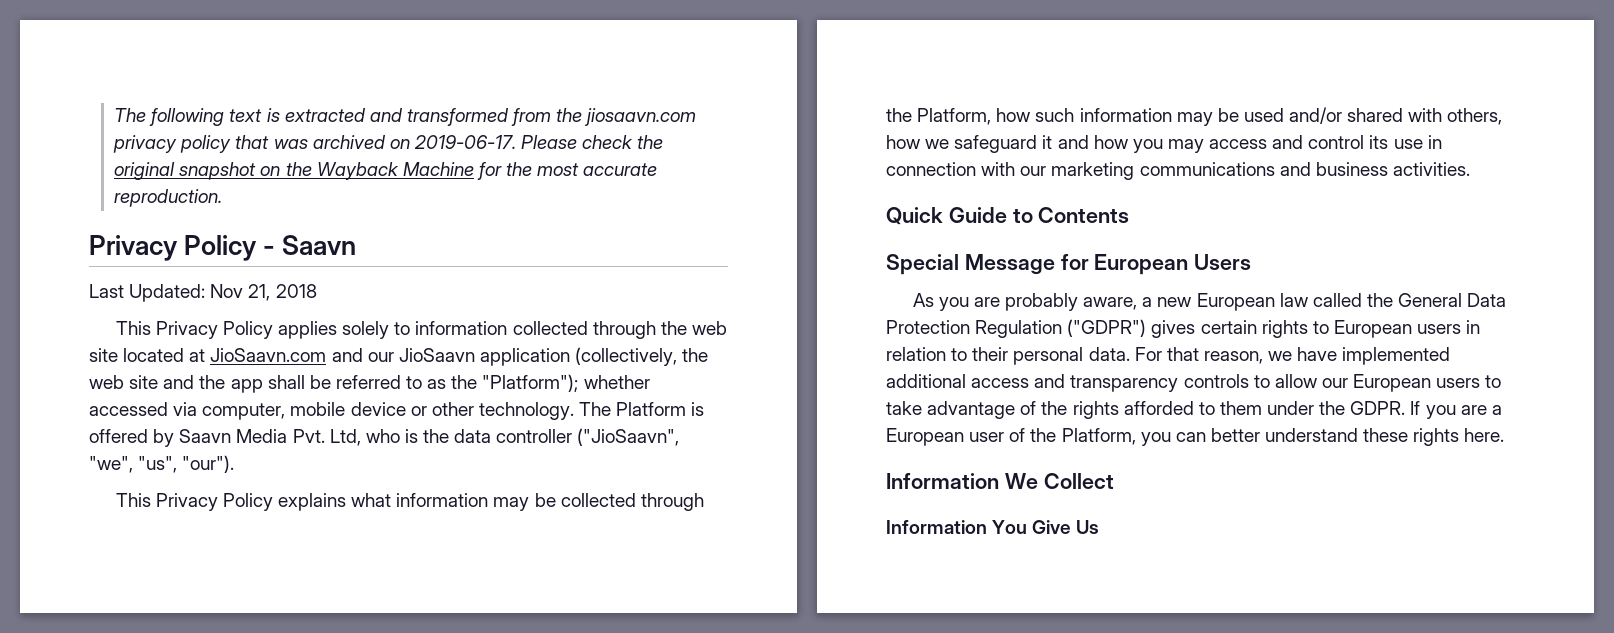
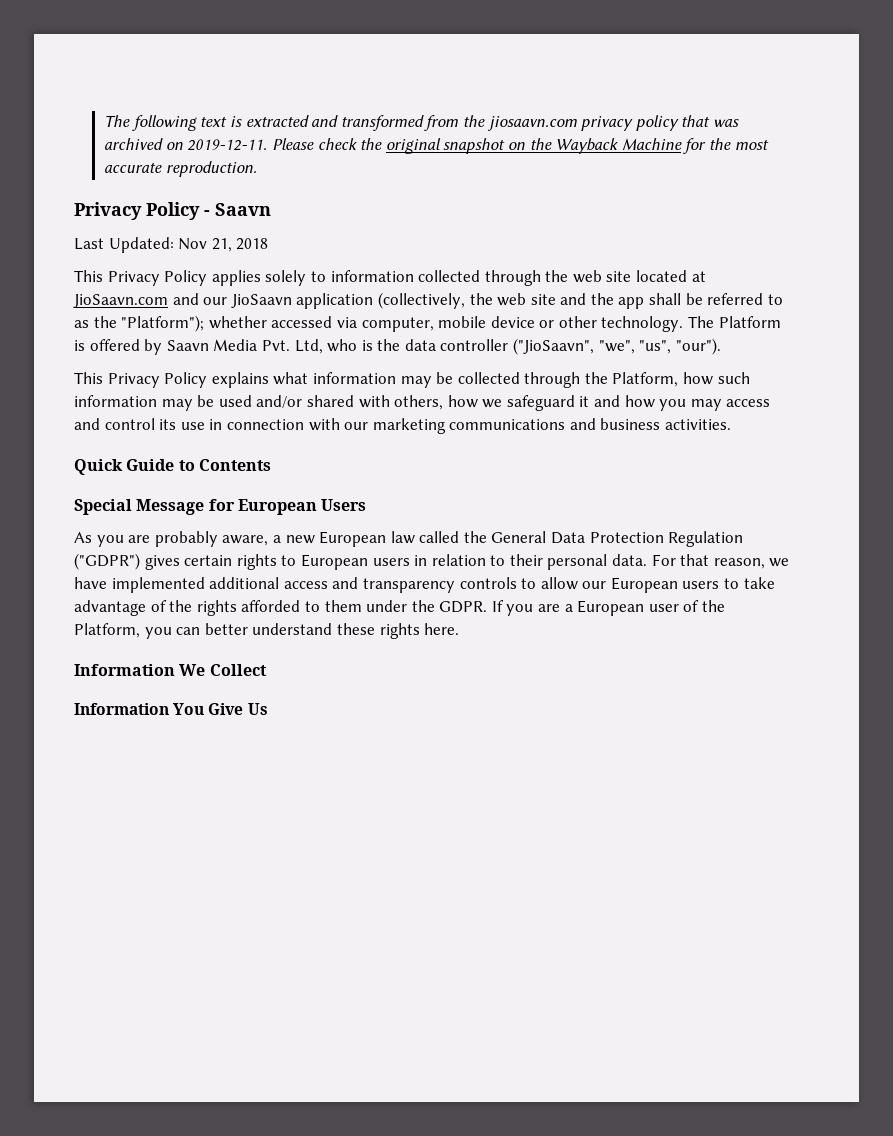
- The following text is extracted and transformed from the jiosaavn.com privacy policy that was archived on 2019-06-17.
+ The following text is extracted and transformed from the jiosaavn.com privacy policy that was archived on 2019-12-11.

